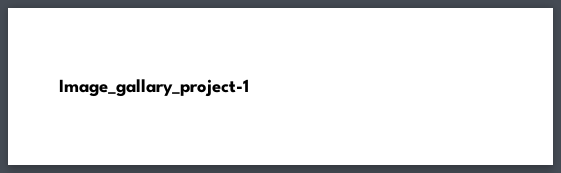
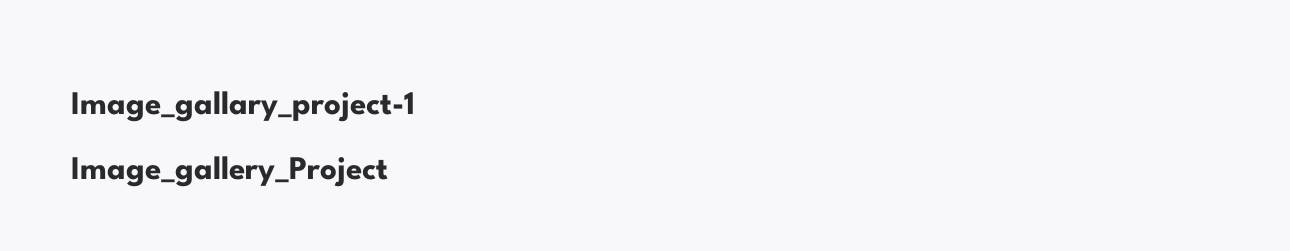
+ Image_gallery_Project

